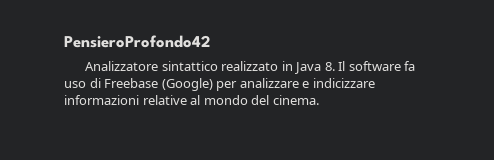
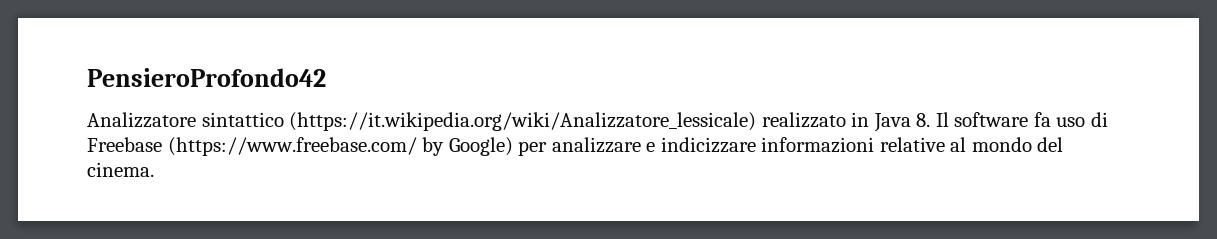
- Analizzatore sintattico realizzato in Java 8. Il software fa uso di Freebase (Google) per analizzare e indicizzare informazioni relative al mondo del cinema.
+ Analizzatore sintattico (https://it.wikipedia.org/wiki/Analizzatore_lessicale) realizzato in Java 8. Il software fa uso di Freebase (https://www.freebase.com/ by Google) per analizzare e indicizzare informazioni relative al mondo del cinema.

